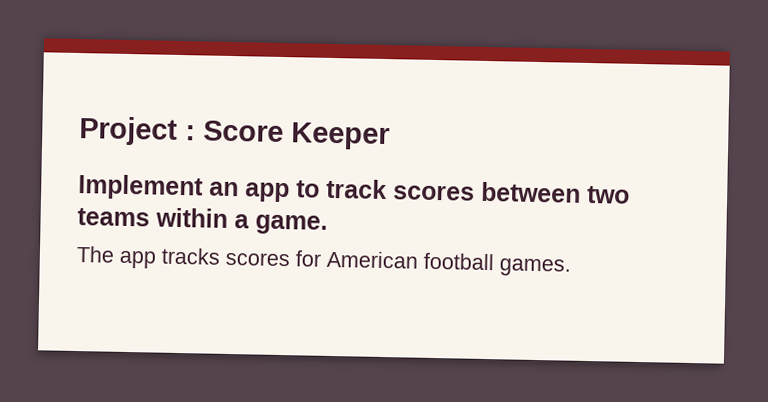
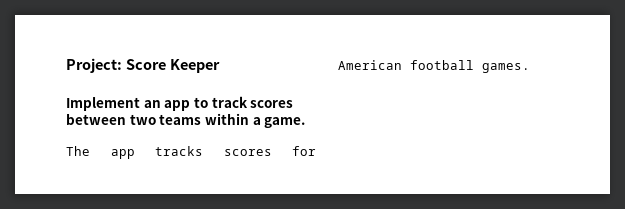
- Project : Score Keeper
+ Project: Score Keeper

